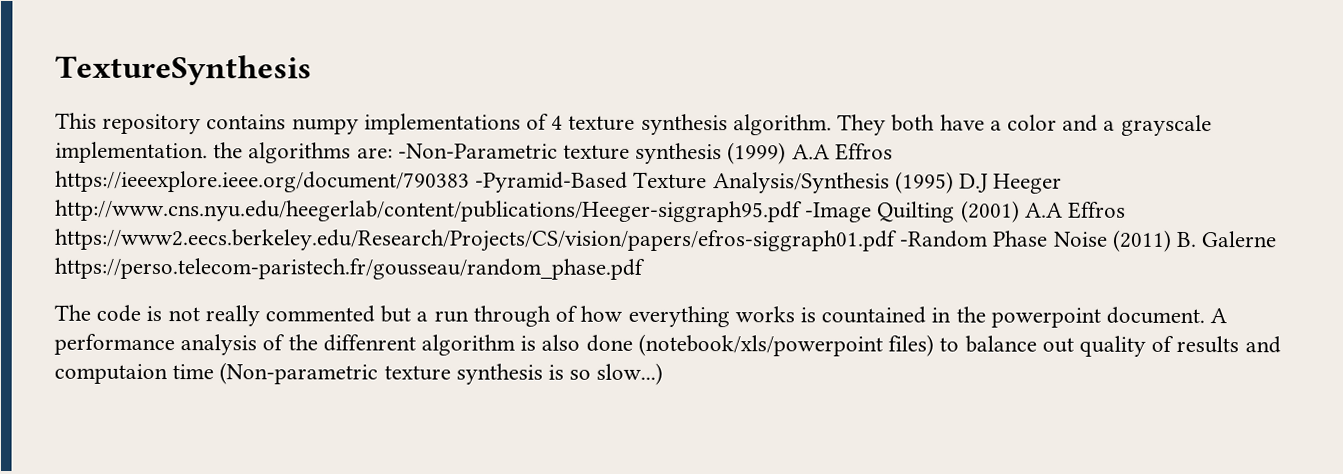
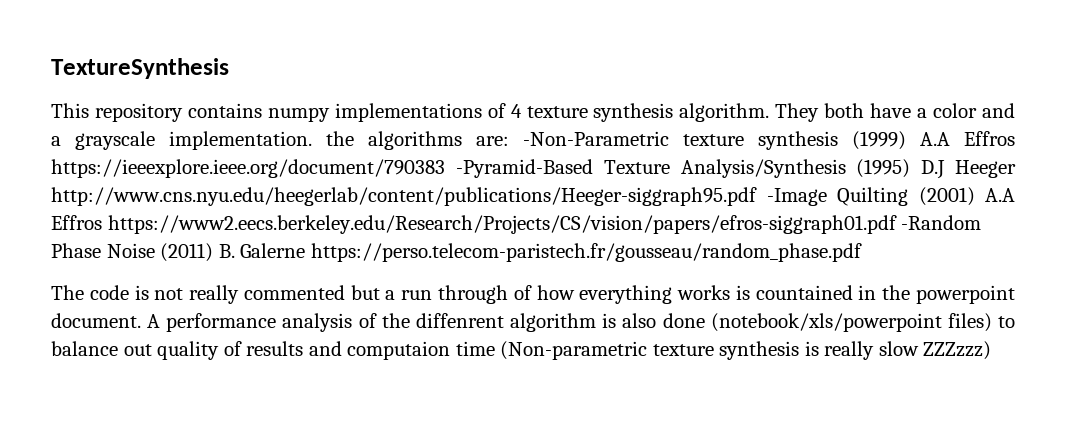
- A performance analysis of the diffenrent algorithm is also done (notebook/xls/powerpoint files) to balance out quality of results and computaion time (Non-parametric texture synthesis is so slow...)
+ A performance analysis of the diffenrent algorithm is also done (notebook/xls/powerpoint files) to balance out quality of results and computaion time (Non-parametric texture synthesis is really slow ZZZzzz)

